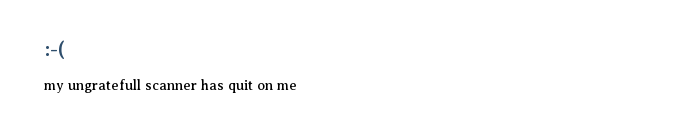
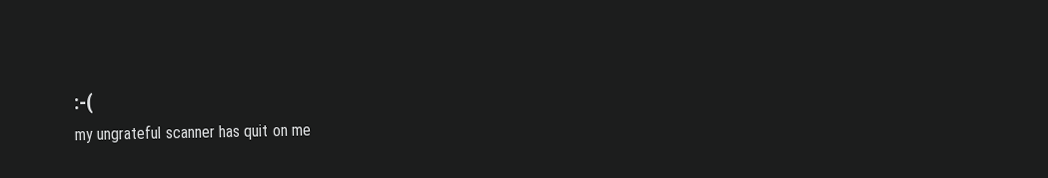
- my ungratefull scanner has quit on me
+ my ungrateful scanner has quit on me

